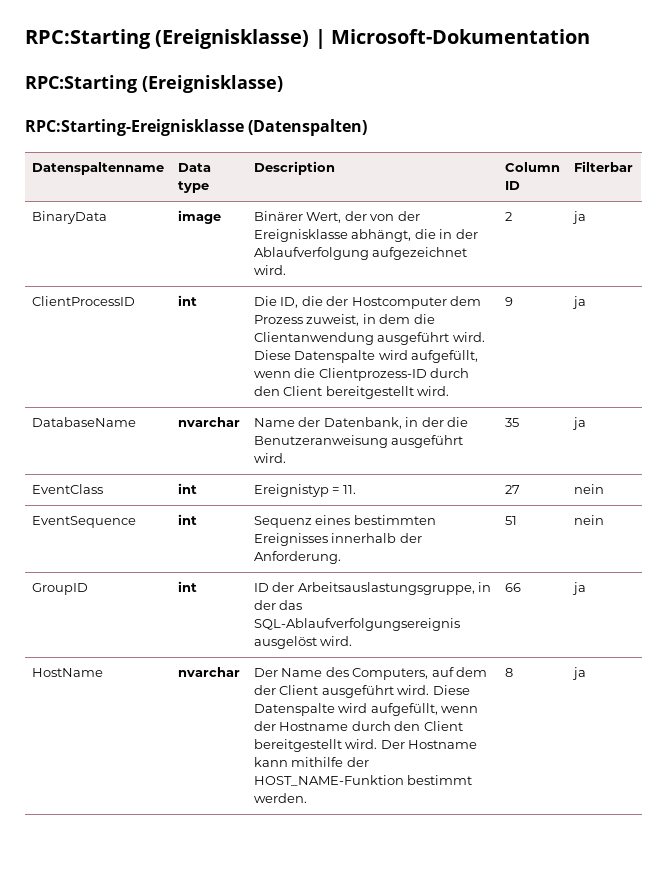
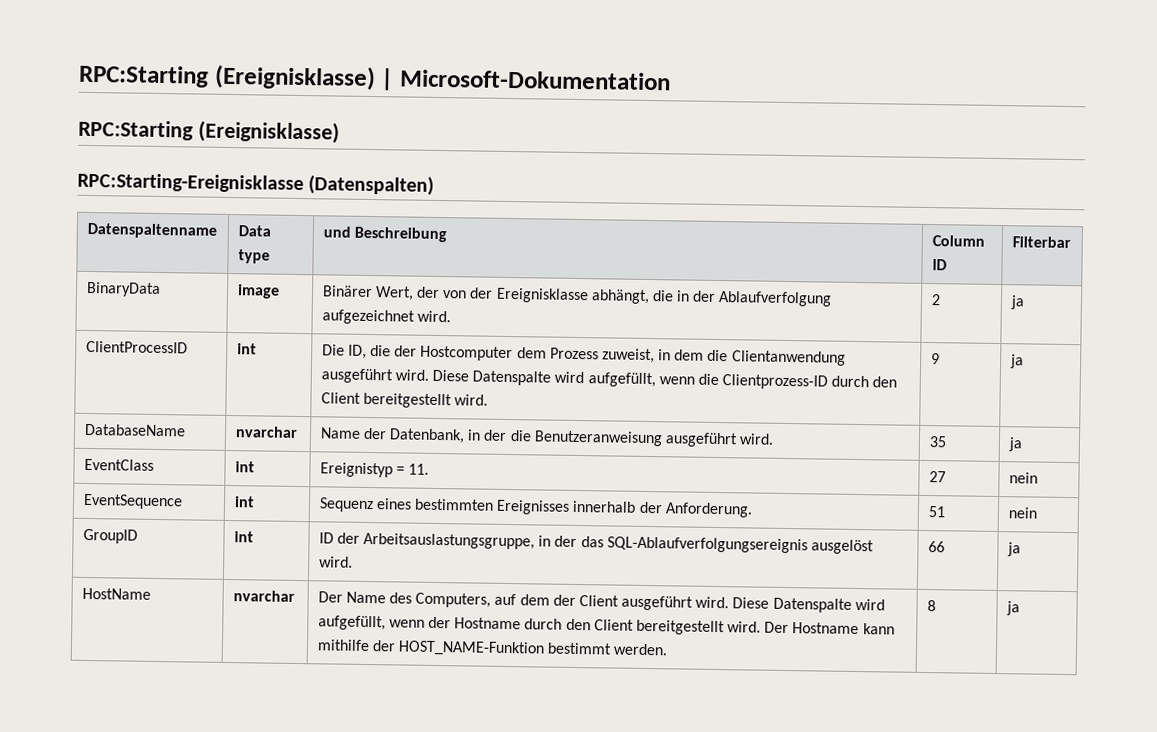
- Datenspaltenname | Data type | Description | Column ID | Filterbar
+ Datenspaltenname | Data type | und Beschreibung | Column ID | Filterbar

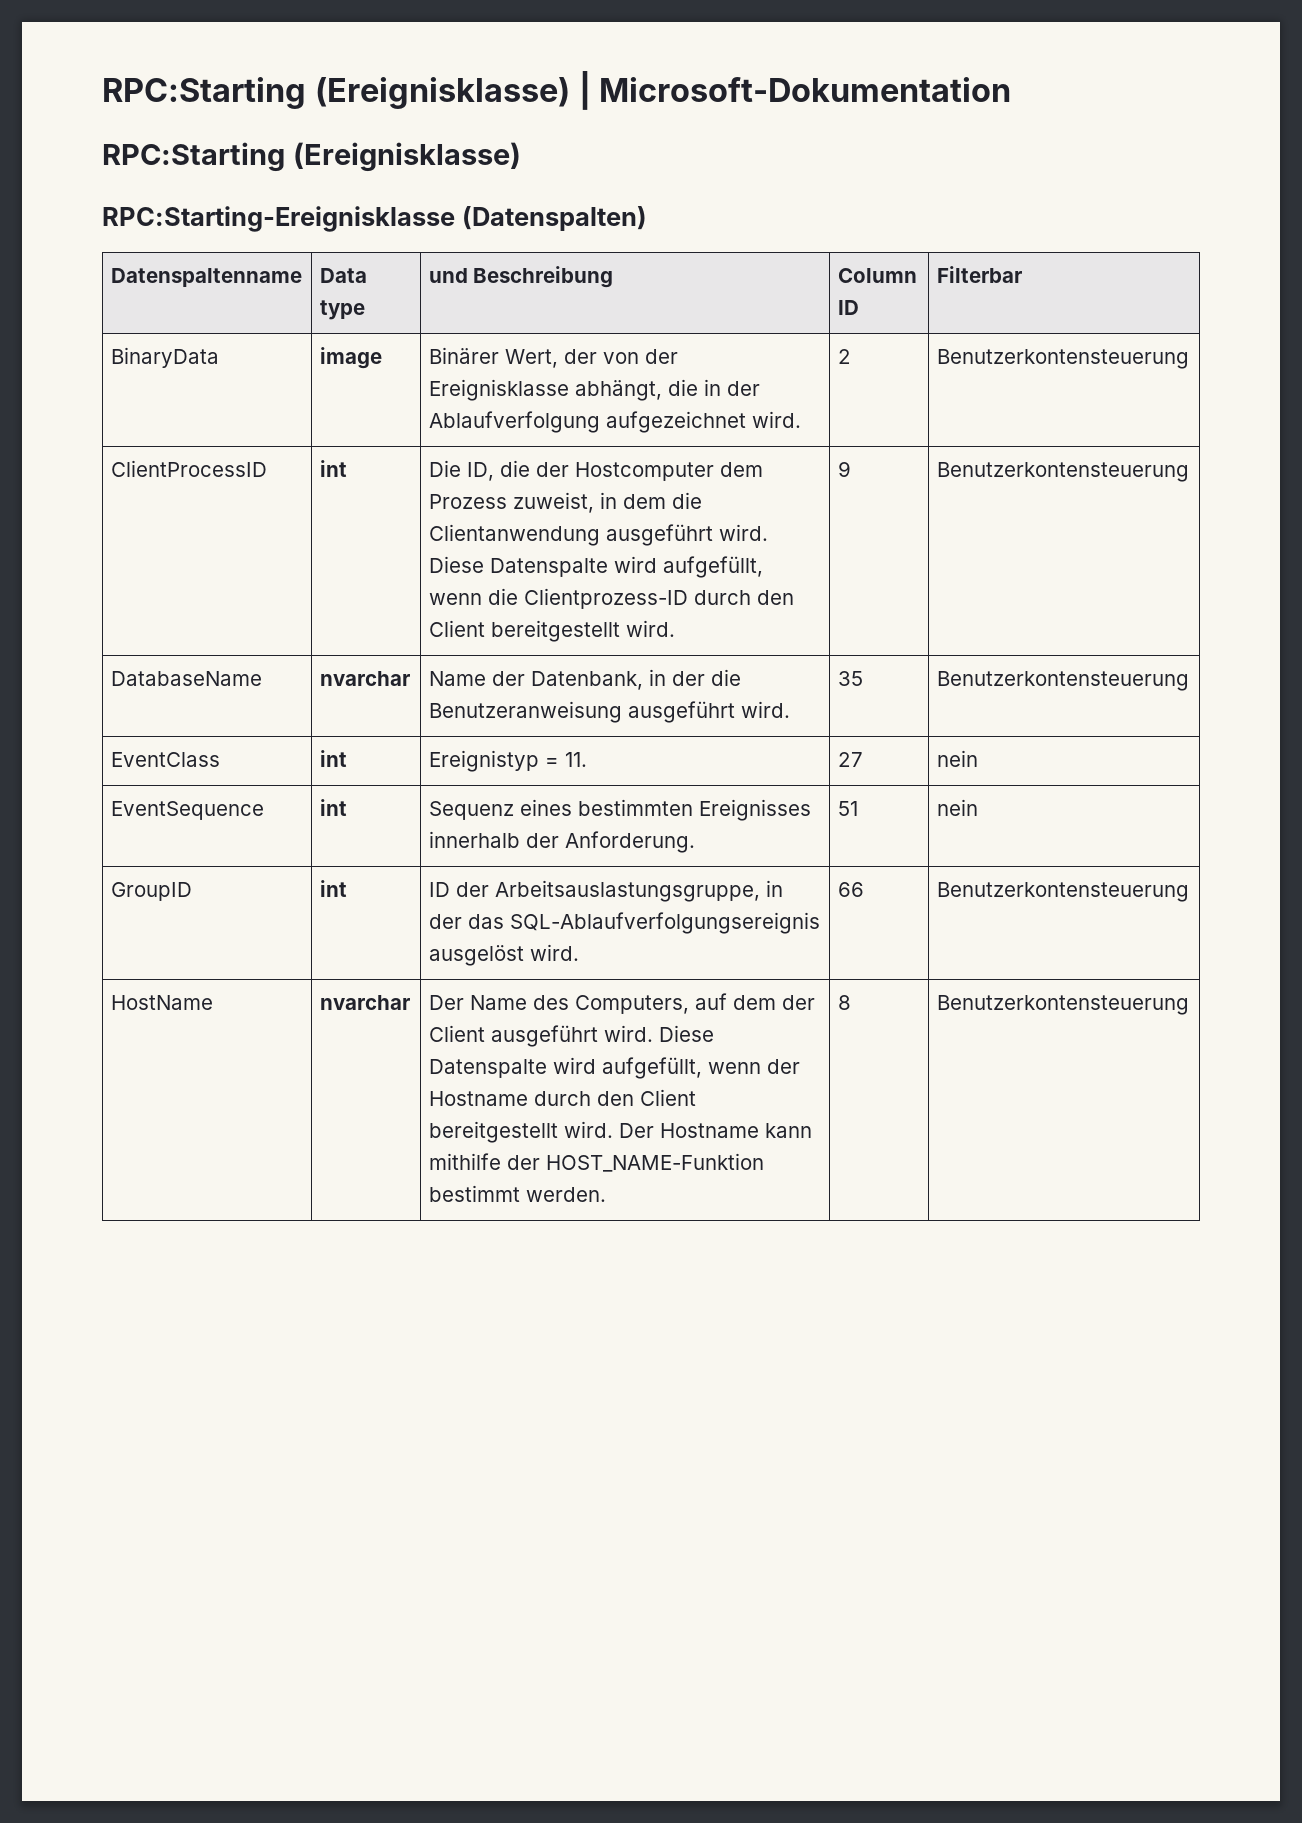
- BinaryData | image | Binärer Wert, der von der Ereignisklasse abhängt, die in der Ablaufverfolgung aufgezeichnet wird. | 2 | ja
+ BinaryData | image | Binärer Wert, der von der Ereignisklasse abhängt, die in der Ablaufverfolgung aufgezeichnet wird. | 2 | Benutzerkontensteuerung
- ClientProcessID | int | Die ID, die der Hostcomputer dem Prozess zuweist, in dem die Clientanwendung ausgeführt wird. Diese Datenspalte wird aufgefüllt, wenn die Clientprozess-ID durch den Client bereitgestellt wird. | 9 | ja
+ ClientProcessID | int | Die ID, die der Hostcomputer dem Prozess zuweist, in dem die Clientanwendung ausgeführt wird. Diese Datenspalte wird aufgefüllt, wenn die Clientprozess-ID durch den Client bereitgestellt wird. | 9 | Benutzerkontensteuerung
- DatabaseName | nvarchar | Name der Datenbank, in der die Benutzeranweisung ausgeführt wird. | 35 | ja
+ DatabaseName | nvarchar | Name der Datenbank, in der die Benutzeranweisung ausgeführt wird. | 35 | Benutzerkontensteuerung
- GroupID | int | ID der Arbeitsauslastungsgruppe, in der das SQL-Ablaufverfolgungsereignis ausgelöst wird. | 66 | ja
+ GroupID | int | ID der Arbeitsauslastungsgruppe, in der das SQL-Ablaufverfolgungsereignis ausgelöst wird. | 66 | Benutzerkontensteuerung
- HostName | nvarchar | Der Name des Computers, auf dem der Client ausgeführt wird. Diese Datenspalte wird aufgefüllt, wenn der Hostname durch den Client bereitgestellt wird. Der Hostname kann mithilfe der HOST_NAME-Funktion bestimmt werden. | 8 | ja
+ HostName | nvarchar | Der Name des Computers, auf dem der Client ausgeführt wird. Diese Datenspalte wird aufgefüllt, wenn der Hostname durch den Client bereitgestellt wird. Der Hostname kann mithilfe der HOST_NAME-Funktion bestimmt werden. | 8 | Benutzerkontensteuerung

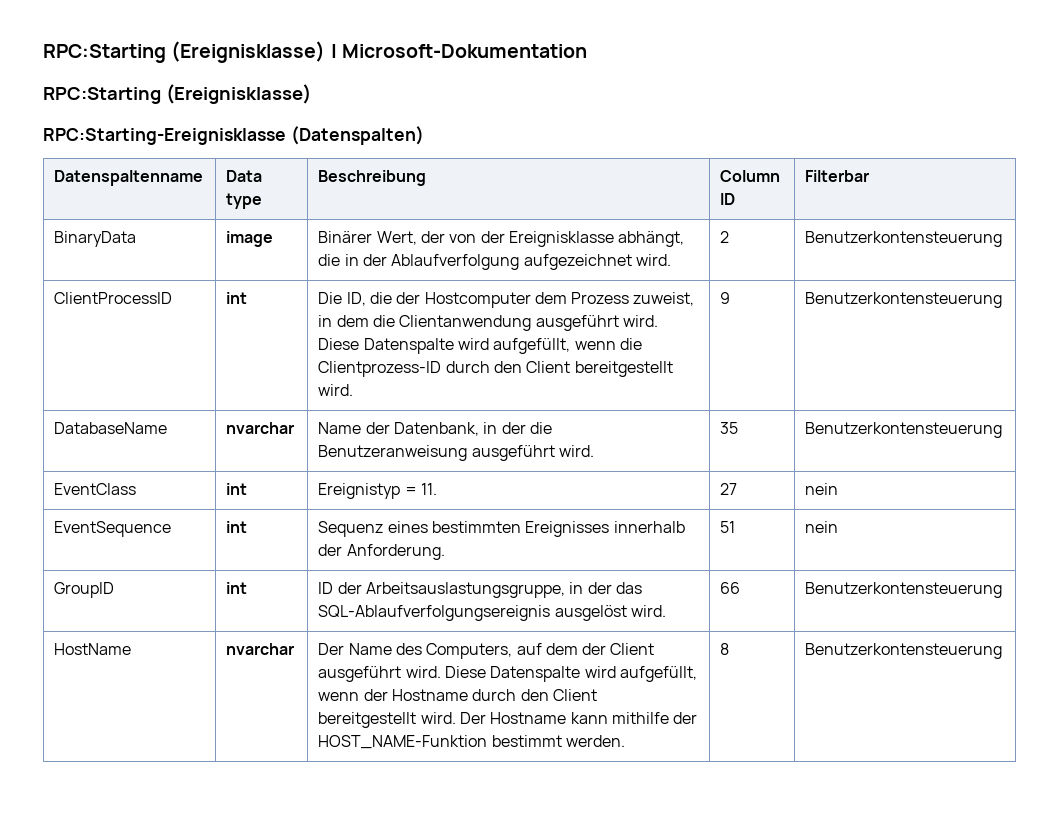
- Datenspaltenname | Data type | und Beschreibung | Column ID | Filterbar
+ Datenspaltenname | Data type | Beschreibung | Column ID | Filterbar

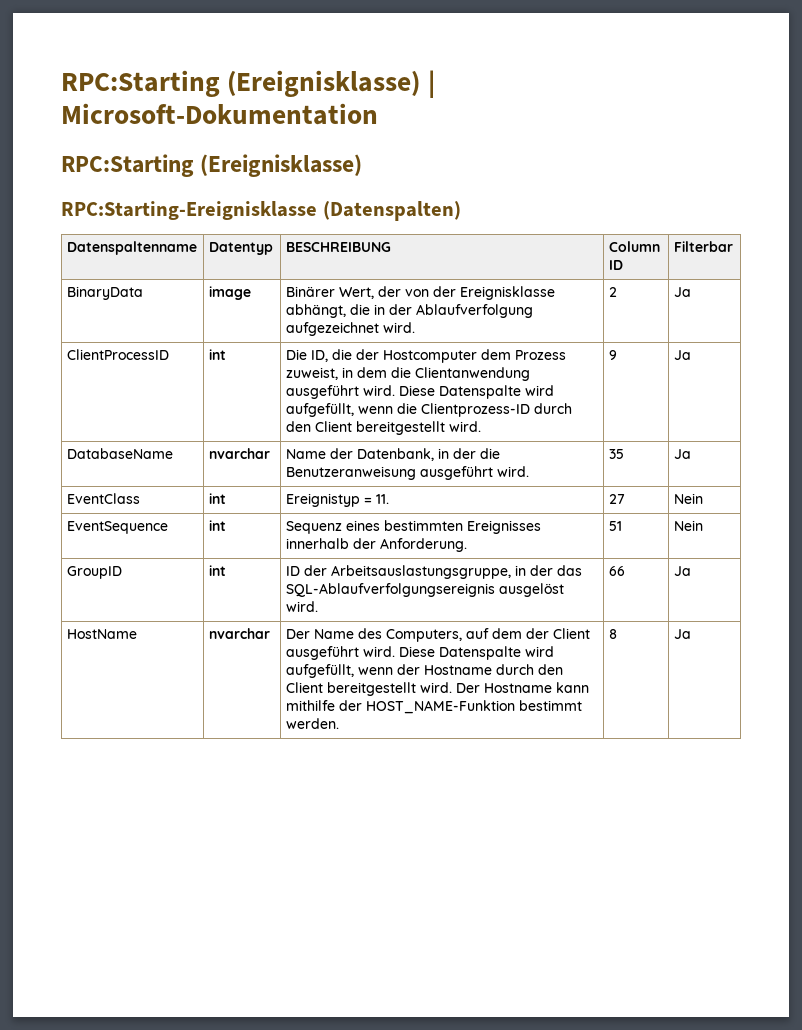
- Datenspaltenname | Data type | Beschreibung | Column ID | Filterbar
+ Datenspaltenname | Datentyp | BESCHREIBUNG | Column ID | Filterbar
- BinaryData | image | Binärer Wert, der von der Ereignisklasse abhängt, die in der Ablaufverfolgung aufgezeichnet wird. | 2 | Benutzerkontensteuerung
+ BinaryData | image | Binärer Wert, der von der Ereignisklasse abhängt, die in der Ablaufverfolgung aufgezeichnet wird. | 2 | Ja
- ClientProcessID | int | Die ID, die der Hostcomputer dem Prozess zuweist, in dem die Clientanwendung ausgeführt wird. Diese Datenspalte wird aufgefüllt, wenn die Clientprozess-ID durch den Client bereitgestellt wird. | 9 | Benutzerkontensteuerung
+ ClientProcessID | int | Die ID, die der Hostcomputer dem Prozess zuweist, in dem die Clientanwendung ausgeführt wird. Diese Datenspalte wird aufgefüllt, wenn die Clientprozess-ID durch den Client bereitgestellt wird. | 9 | Ja
- DatabaseName | nvarchar | Name der Datenbank, in der die Benutzeranweisung ausgeführt wird. | 35 | Benutzerkontensteuerung
+ DatabaseName | nvarchar | Name der Datenbank, in der die Benutzeranweisung ausgeführt wird. | 35 | Ja
- EventClass | int | Ereignistyp = 11. | 27 | nein
+ EventClass | int | Ereignistyp = 11. | 27 | Nein
- EventSequence | int | Sequenz eines bestimmten Ereignisses innerhalb der Anforderung. | 51 | nein
+ EventSequence | int | Sequenz eines bestimmten Ereignisses innerhalb der Anforderung. | 51 | Nein
- GroupID | int | ID der Arbeitsauslastungsgruppe, in der das SQL-Ablaufverfolgungsereignis ausgelöst wird. | 66 | Benutzerkontensteuerung
+ GroupID | int | ID der Arbeitsauslastungsgruppe, in der das SQL-Ablaufverfolgungsereignis ausgelöst wird. | 66 | Ja
- HostName | nvarchar | Der Name des Computers, auf dem der Client ausgeführt wird. Diese Datenspalte wird aufgefüllt, wenn der Hostname durch den Client bereitgestellt wird. Der Hostname kann mithilfe der HOST_NAME-Funktion bestimmt werden. | 8 | Benutzerkontensteuerung
+ HostName | nvarchar | Der Name des Computers, auf dem der Client ausgeführt wird. Diese Datenspalte wird aufgefüllt, wenn der Hostname durch den Client bereitgestellt wird. Der Hostname kann mithilfe der HOST_NAME-Funktion bestimmt werden. | 8 | Ja

